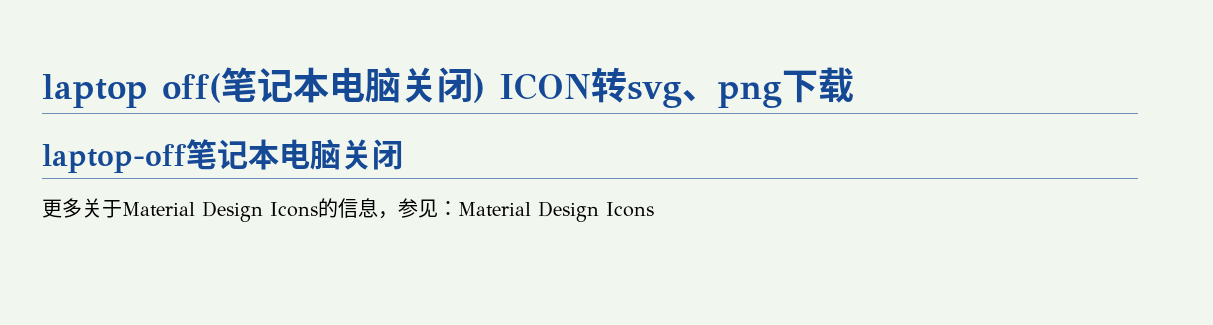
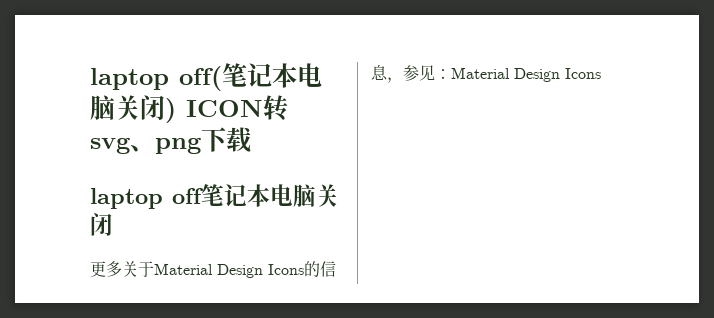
- laptop-off笔记本电脑关闭
+ laptop off笔记本电脑关闭

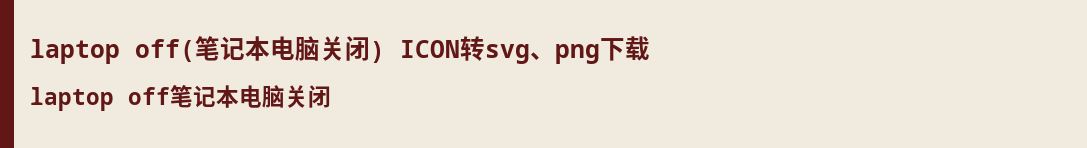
- 更多关于Material Design Icons的信息，参见：Material Design Icons

